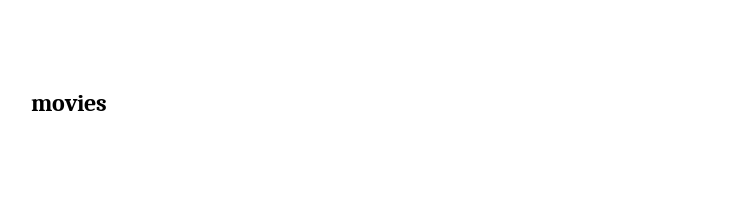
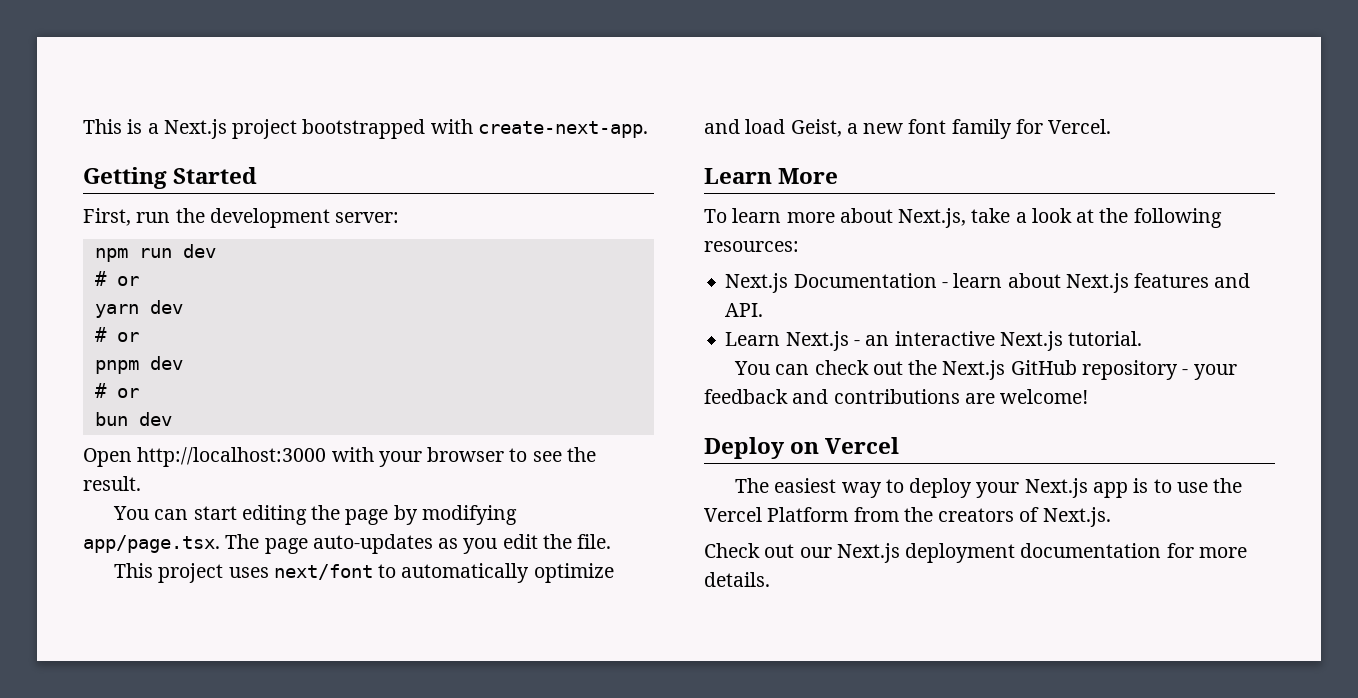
- movies
+ This is a Next.js project bootstrapped with create-next-app.
+ Getting Started
+ First, run the development server:
+ npm run dev
+ # or
+ yarn dev
+ # or
+ pnpm dev
+ # or
+ bun dev
+ Open http://localhost:3000 with your browser to see the result.
+ You can start editing the page by modifying app/page.tsx. The page auto-updates as you edit the file.
+ This project uses next/font to automatically optimize and load Geist, a new font family for Vercel.
+ Learn More
+ To learn more about Next.js, take a look at the following resources:
+ Next.js Documentation - learn about Next.js features and API.
+ Learn Next.js - an interactive Next.js tutorial.
+ You can check out the Next.js GitHub repository - your feedback and contributions are welcome!
+ Deploy on Vercel
+ The easiest way to deploy your Next.js app is to use the Vercel Platform from the creators of Next.js.
+ Check out our Next.js deployment documentation for more details.

